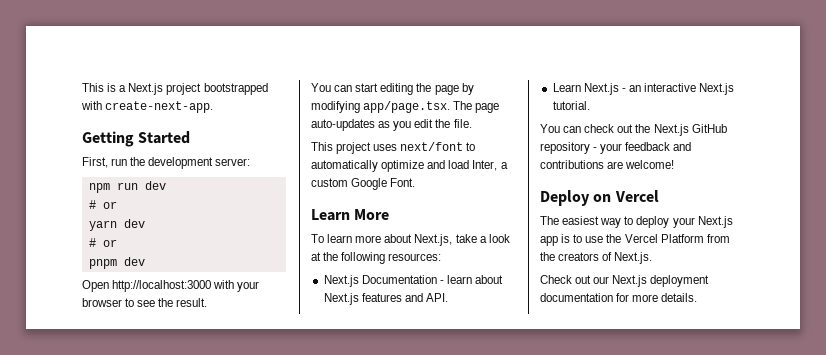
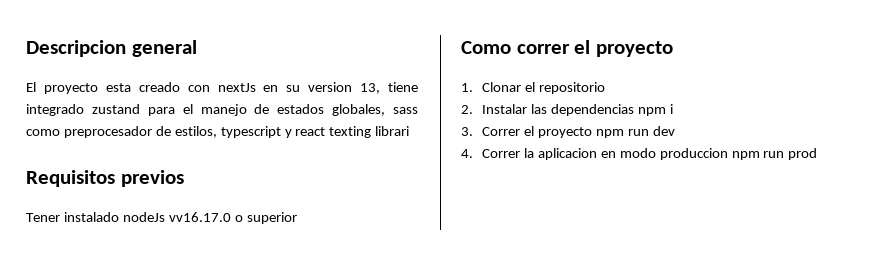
- This is a Next.js project bootstrapped with create-next-app.
- Getting Started
- First, run the development server:
- npm run dev
- # or
- yarn dev
- # or
- pnpm dev
- Open http://localhost:3000 with your browser to see the result.
- You can start editing the page by modifying app/page.tsx. The page auto-updates as you edit the file.
- This project uses next/font to automatically optimize and load Inter, a custom Google Font.
- Learn More
- To learn more about Next.js, take a look at the following resources:
- Next.js Documentation - learn about Next.js features and API.
- Learn Next.js - an interactive Next.js tutorial.
- You can check out the Next.js GitHub repository - your feedback and contributions are welcome!
- Deploy on Vercel
- The easiest way to deploy your Next.js app is to use the Vercel Platform from the creators of Next.js.
- Check out our Next.js deployment documentation for more details.
+ Descripcion general
+ El proyecto esta creado con nextJs en su version 13, tiene integrado zustand para el manejo de estados globales, sass como preprocesador de estilos, typescript y react texting librari
+ Requisitos previos
+ Tener instalado nodeJs vv16.17.0 o superior
+ Como correr el proyecto
+ 1. Clonar el repositorio
+ 2. Instalar las dependencias npm i
+ 3. Correr el proyecto npm run dev
+ 4. Correr la aplicacion en modo produccion npm run prod

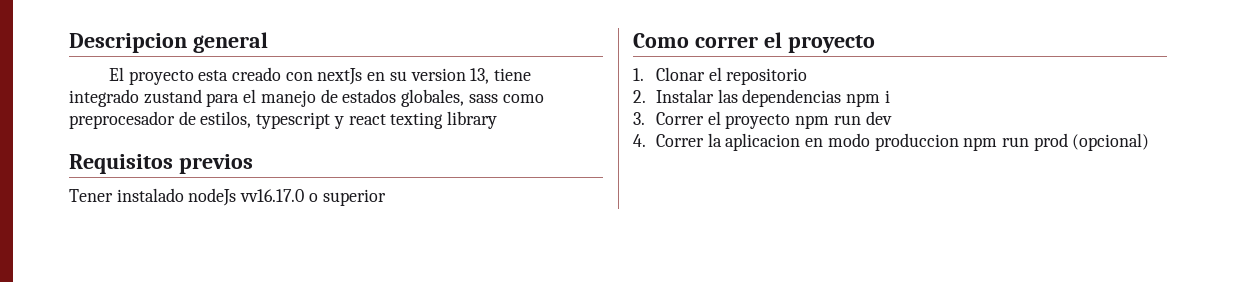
- El proyecto esta creado con nextJs en su version 13, tiene integrado zustand para el manejo de estados globales, sass como preprocesador de estilos, typescript y react texting librari
+ El proyecto esta creado con nextJs en su version 13, tiene integrado zustand para el manejo de estados globales, sass como preprocesador de estilos, typescript y react texting library
- 4. Correr la aplicacion en modo produccion npm run prod
+ 4. Correr la aplicacion en modo produccion npm run prod (opcional)

